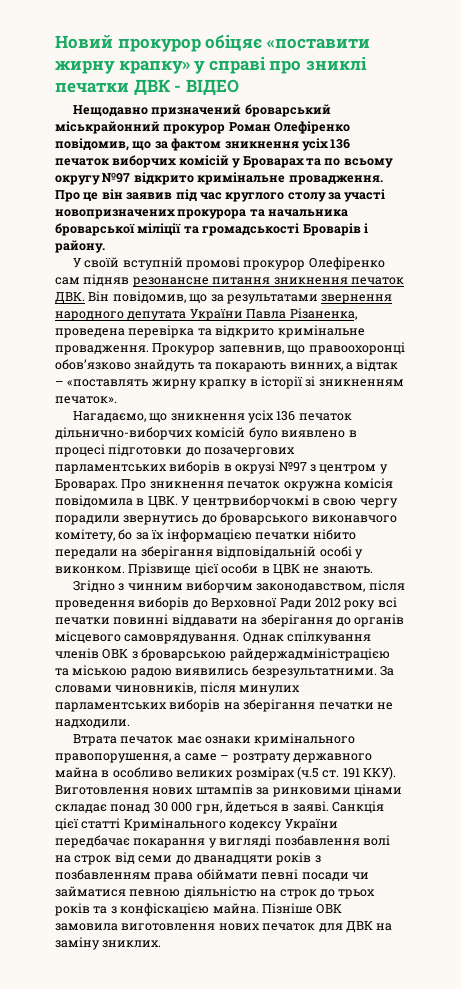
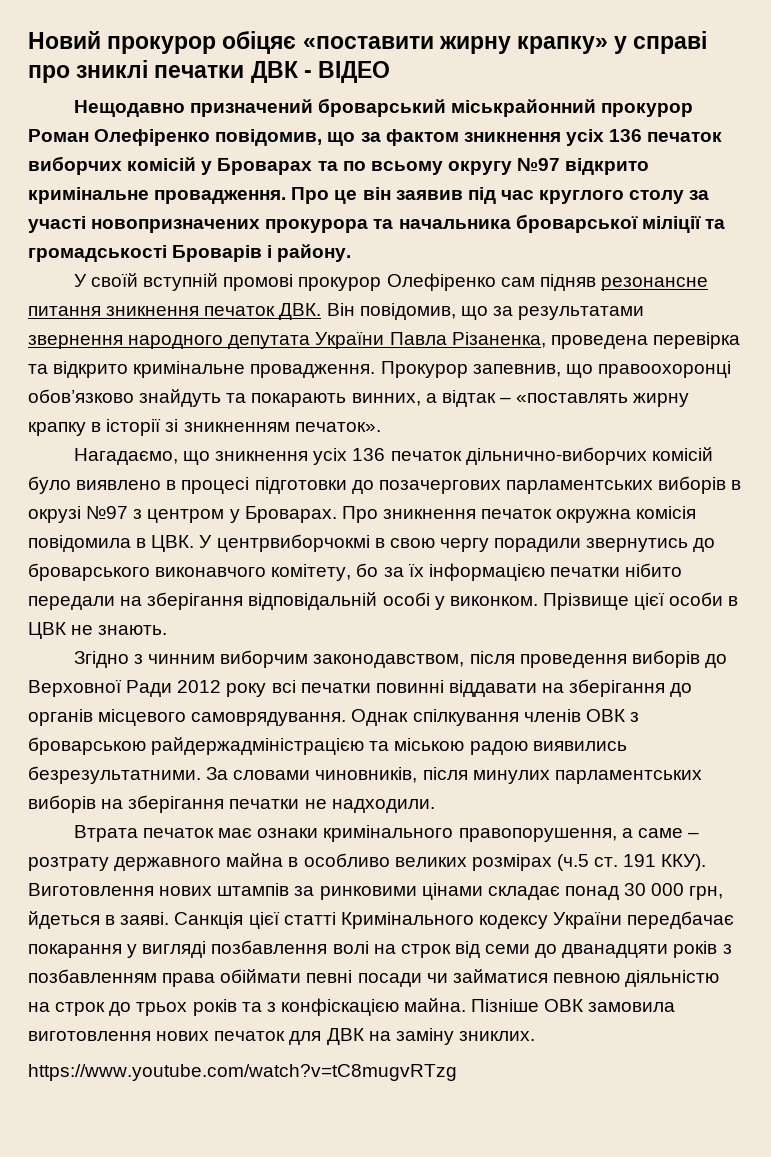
+ https://www.youtube.com/watch?v=tC8mugvRTzg

